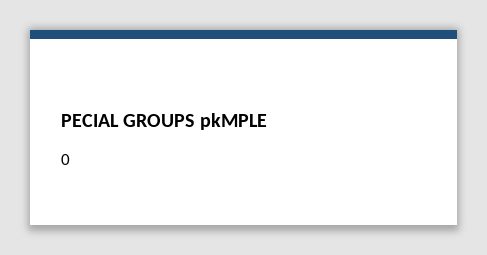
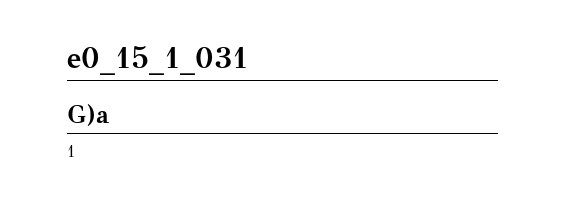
- PECIAL GROUPS pkMPLE
- 0
+ e0_15_1_031
+ G)a
+ 1

